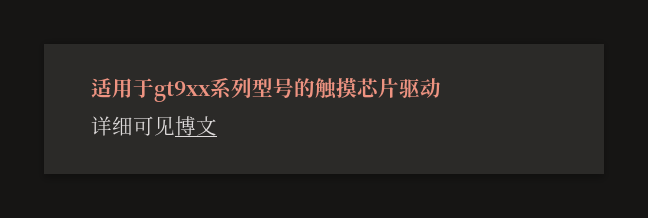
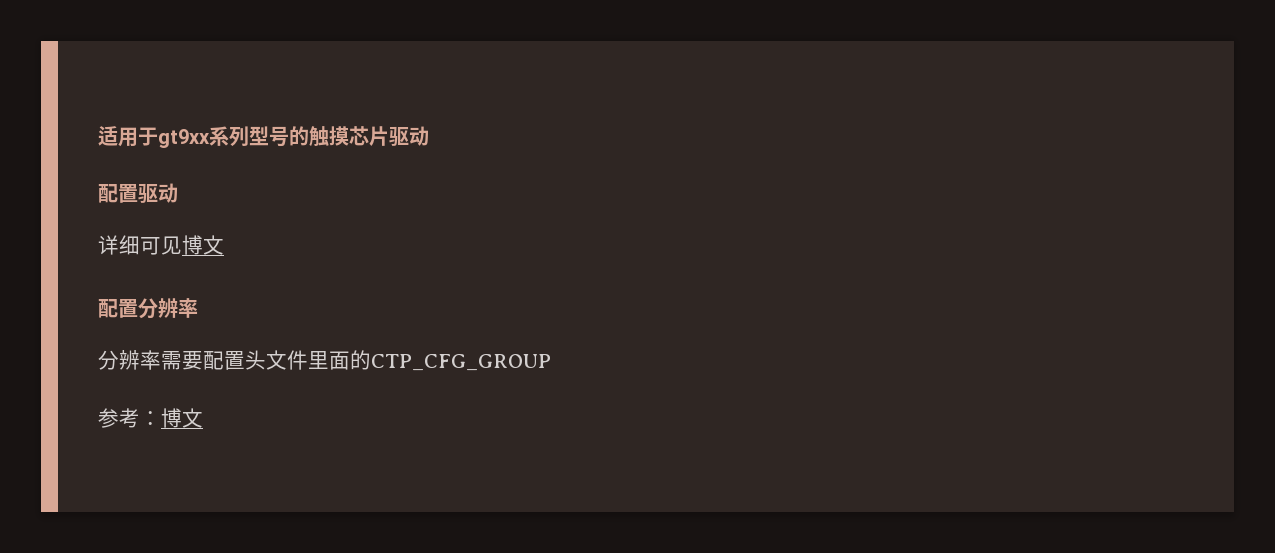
+ 配置驱动
+ 配置分辨率
+ 分辨率需要配置头文件里面的CTP_CFG_GROUP
+ 参考：博文

